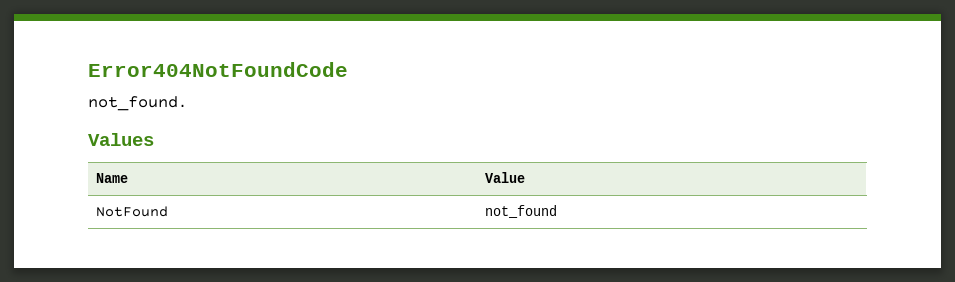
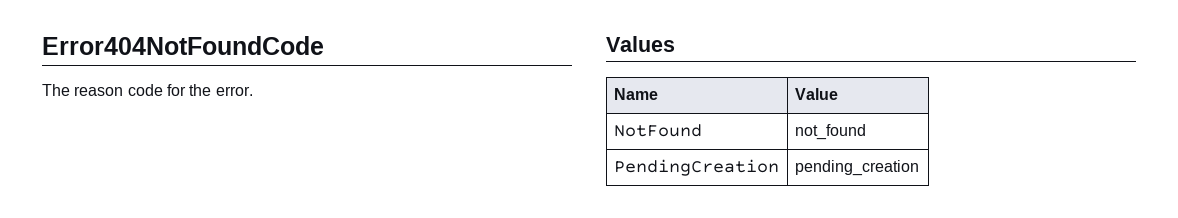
- not_found.
+ The reason code for the error.
+ PendingCreation | pending_creation

